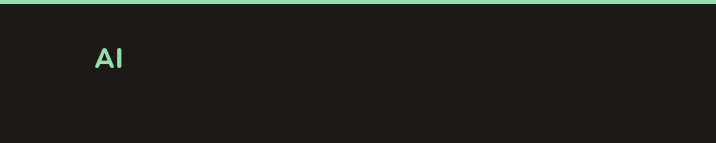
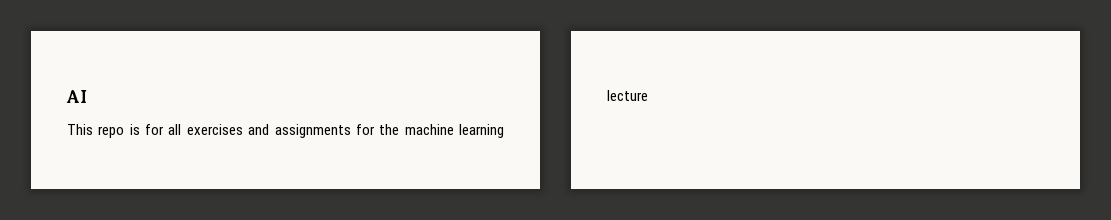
+ This repo is for all exercises and assignments for the machine learning lecture

